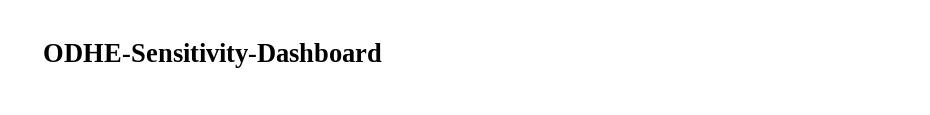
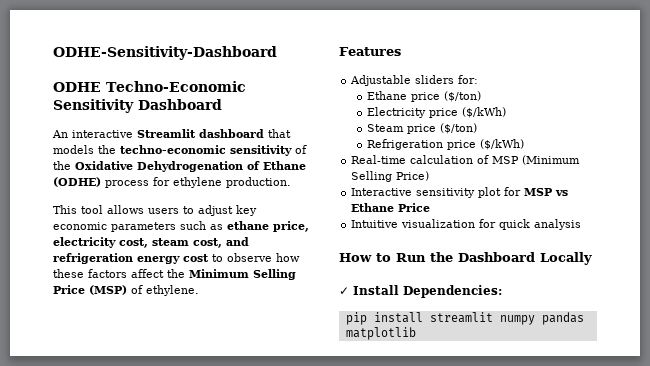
+ ODHE Techno-Economic Sensitivity Dashboard
+ An interactive Streamlit dashboard that models the techno-economic sensitivity of the Oxidative Dehydrogenation of Ethane (ODHE) process for ethylene production.
+ This tool allows users to adjust key economic parameters such as ethane price, electricity cost, steam cost, and refrigeration energy cost to observe how these factors affect the Minimum Selling Price (MSP) of ethylene.
+ Features
+ Adjustable sliders for:
+ Ethane price ($/ton)
+ Electricity price ($/kWh)
+ Steam price ($/ton)
+ Refrigeration price ($/kWh)
+ Real-time calculation of MSP (Minimum Selling Price)
+ Interactive sensitivity plot for MSP vs Ethane Price
+ Intuitive visualization for quick analysis
+ How to Run the Dashboard Locally
+ ✓ Install Dependencies:
+ pip install streamlit numpy pandas matplotlib

